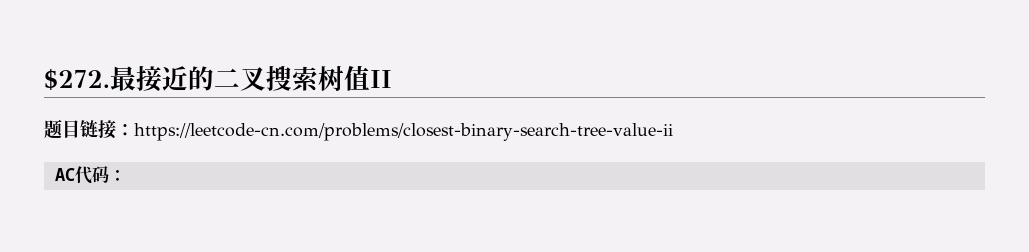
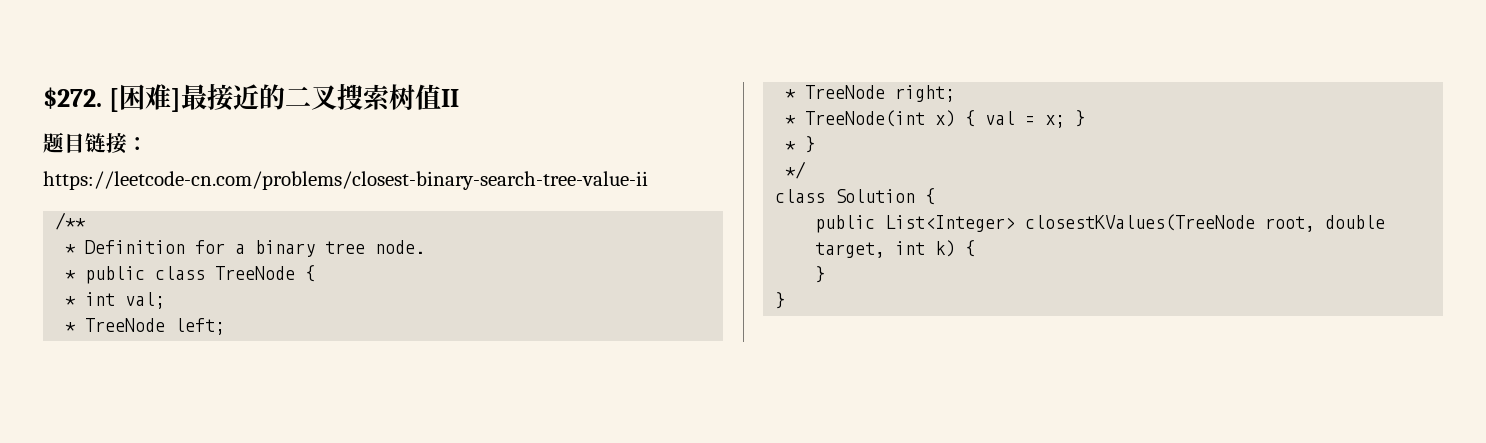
- 最接近的二叉搜索树值II
+ [困难]最接近的二叉搜索树值II
- AC代码：
+ /**
+ * Definition for a binary tree node.
+ * public class TreeNode {
+ * int val;
+ * TreeNode left;
+ * TreeNode right;
+ * TreeNode(int x) { val = x; }
+ * }
+ */
+ class Solution {
+ public List<Integer> closestKValues(TreeNode root, double target, int k) {
+ }
+ }

